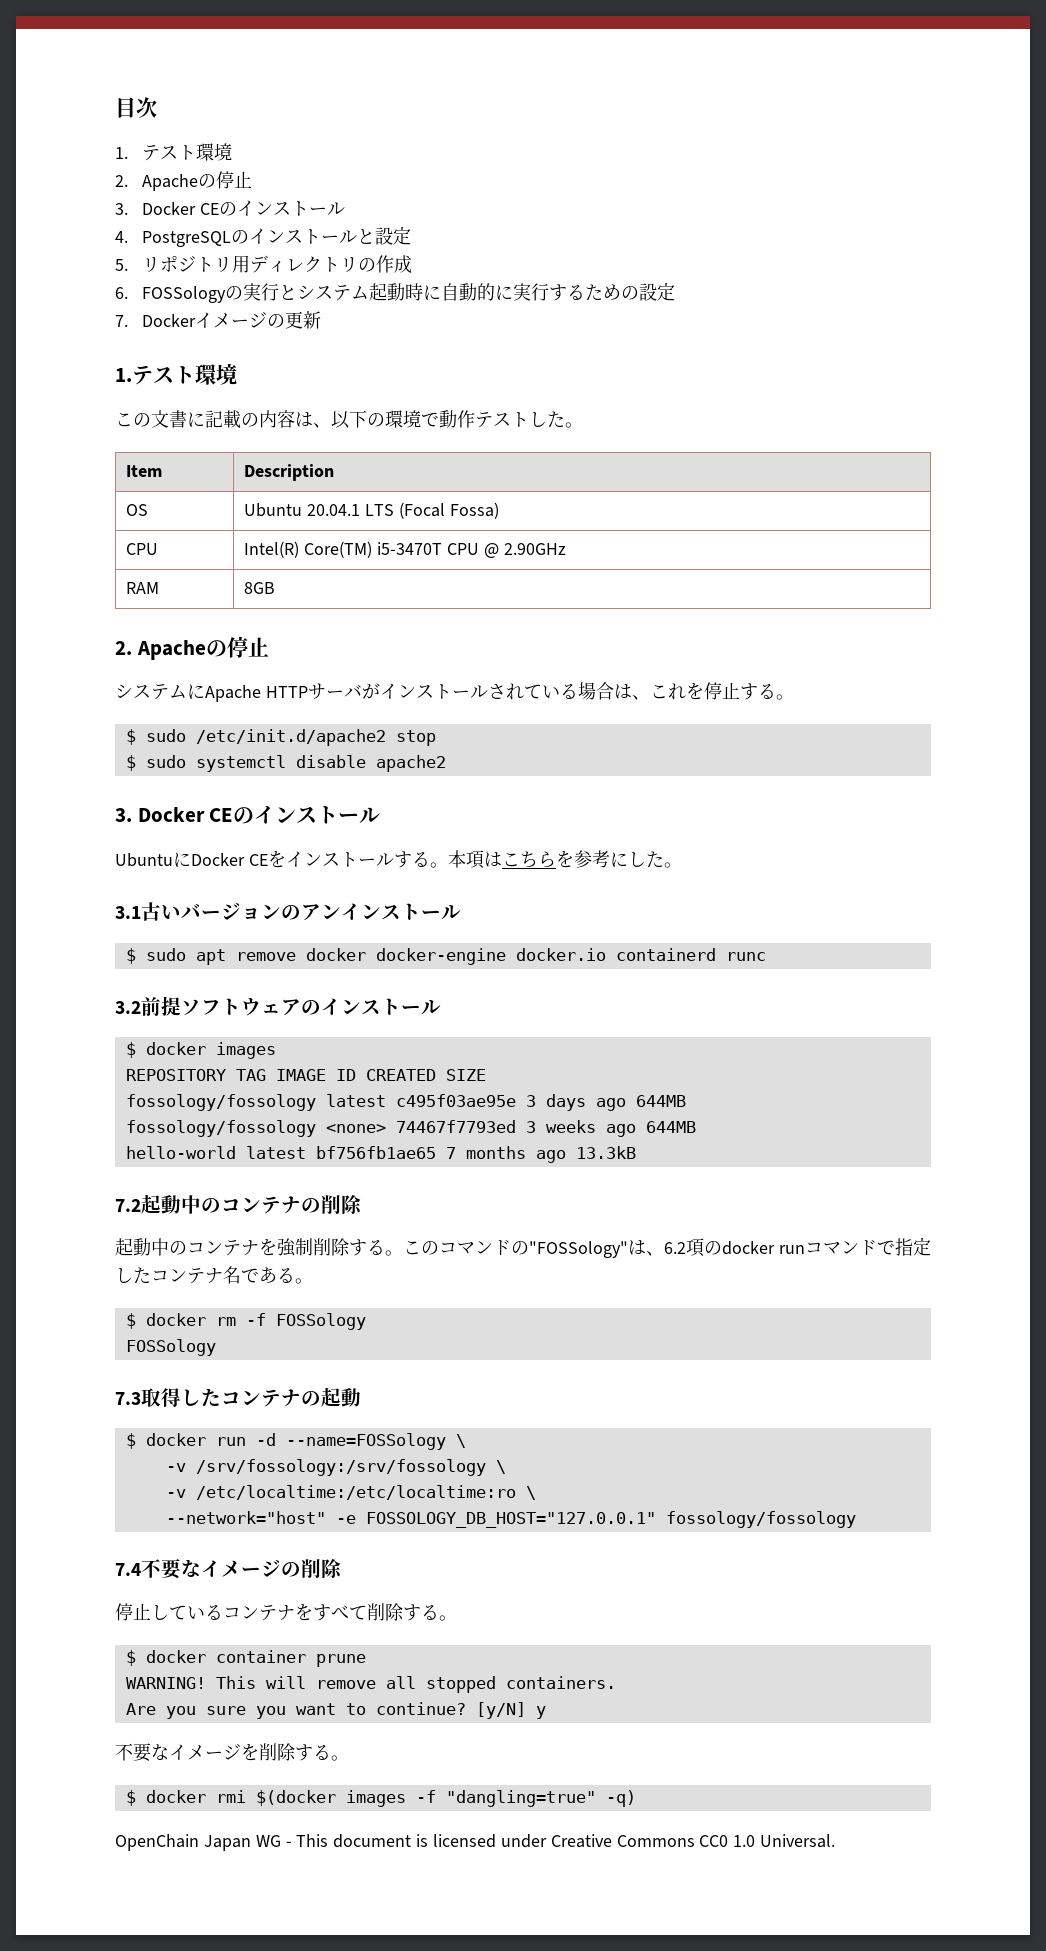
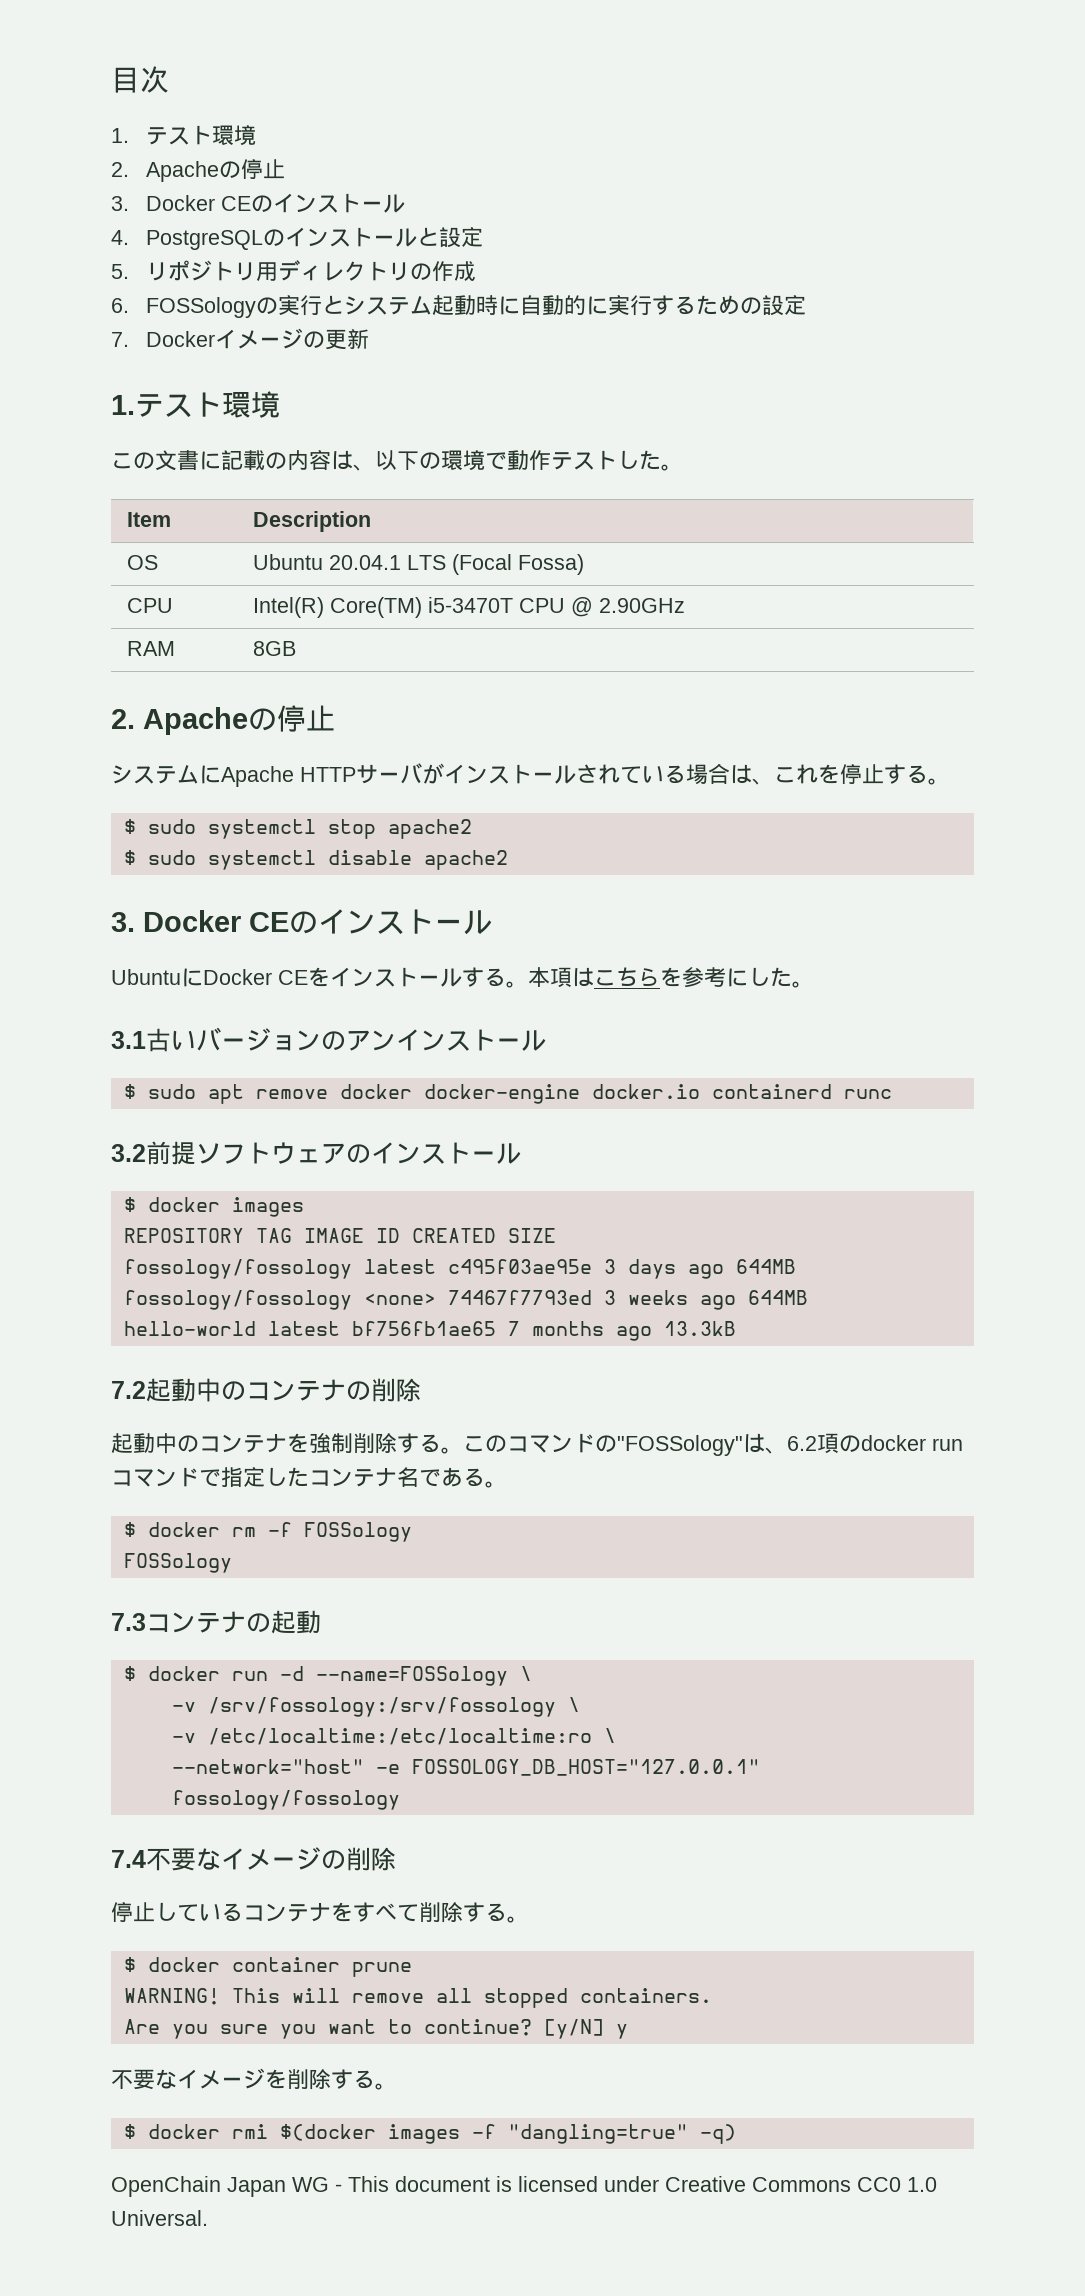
- $ sudo /etc/init.d/apache2 stop
+ $ sudo systemctl stop apache2
- 7.3取得したコンテナの起動
+ 7.3コンテナの起動

